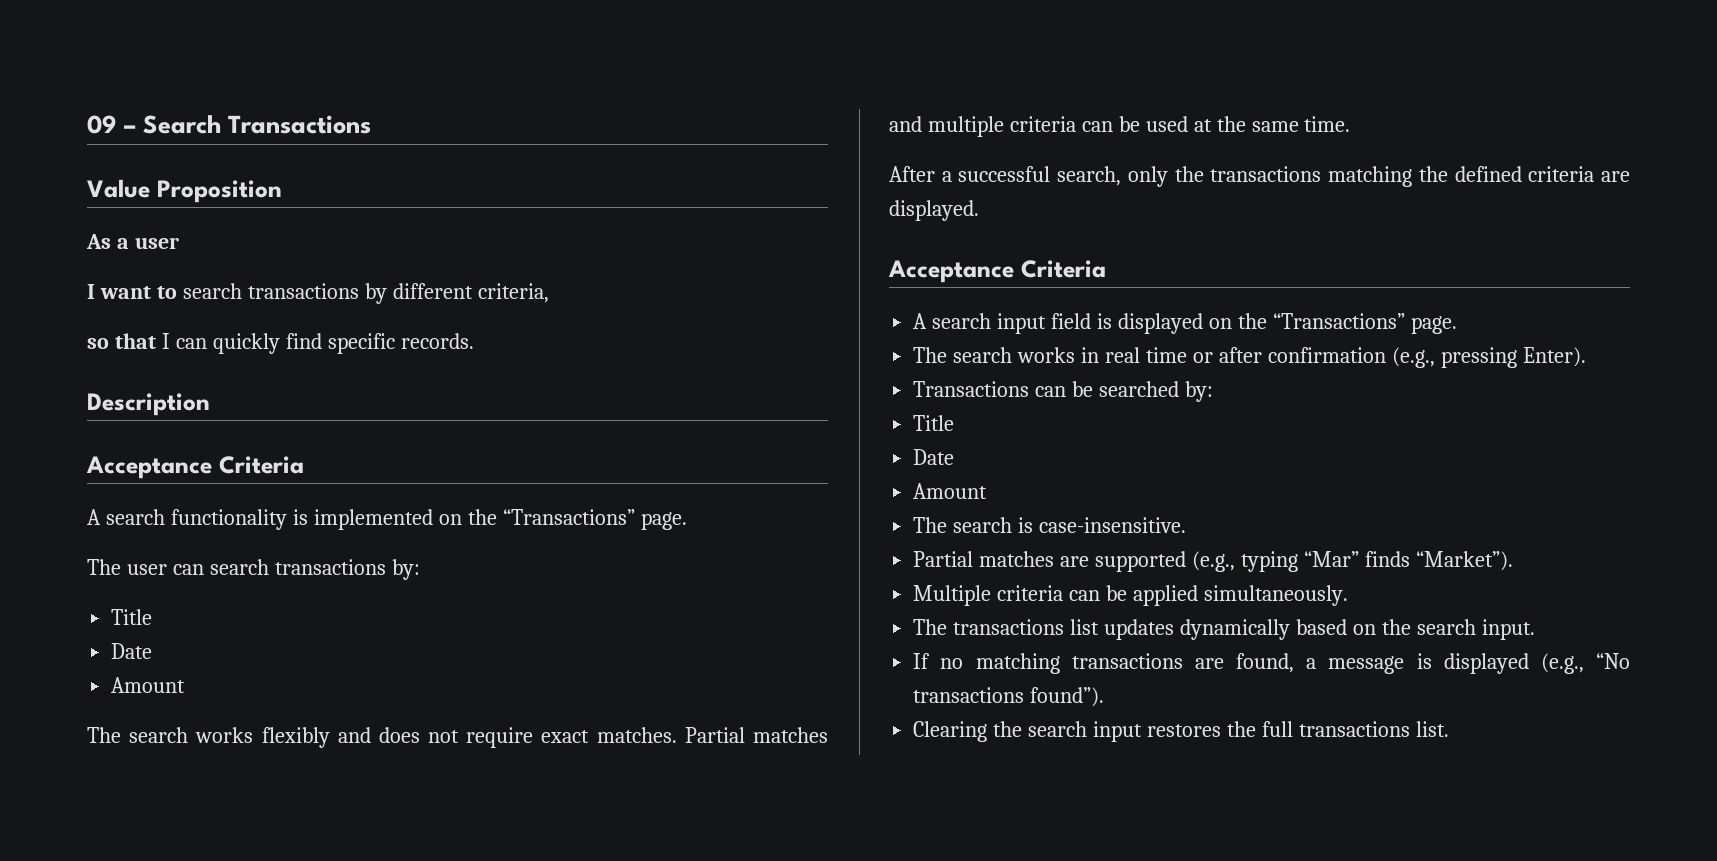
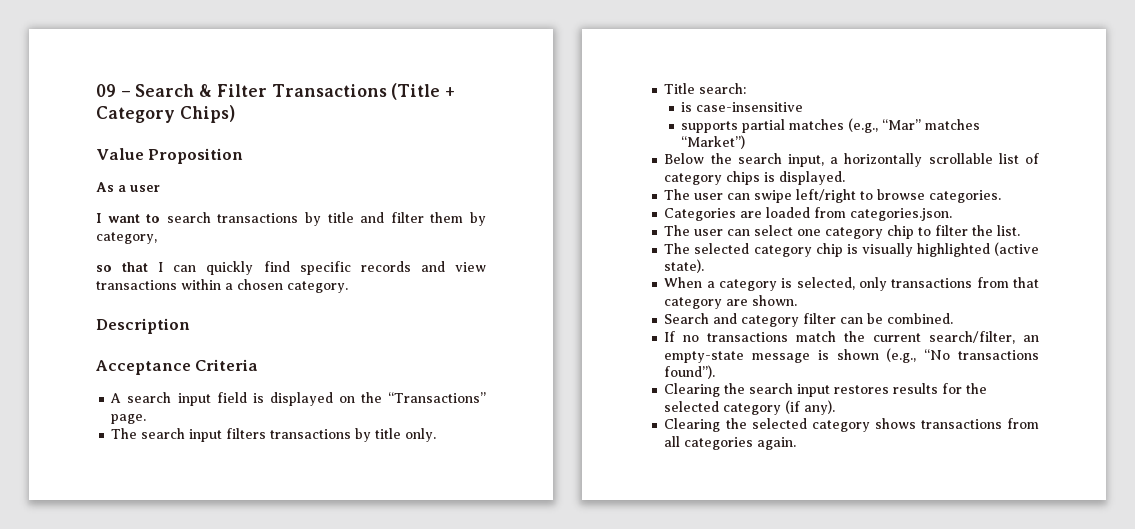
- 09 – Search Transactions
+ 09 – Search & Filter Transactions (Title + Category Chips)
- I want to search transactions by different criteria,
+ I want to search transactions by title and filter them by category,
- so that I can quickly find specific records.
+ so that I can quickly find specific records and view transactions within a chosen category.
  Description
- Acceptance Criteria
- A search functionality is implemented on the “Transactions” page.
- The user can search transactions by:
- Title
- Date
- Amount
- The search works flexibly and does not require exact matches. Partial matches and multiple criteria can be used at the same time.
- After a successful search, only the transactions matching the defined criteria are displayed.
- The search works in real time or after confirmation (e.g., pressing Enter).
- Transactions can be searched by:
- Title
- Date
- Amount
- The search is case-insensitive.
- Partial matches are supported (e.g., typing “Mar” finds “Market”).
- Multiple criteria can be applied simultaneously.
- The transactions list updates dynamically based on the search input.
- If no matching transactions are found, a message is displayed (e.g., “No transactions found”).
+ The search input filters transactions by title only.
+ Title search:
+ is case-insensitive
+ supports partial matches (e.g., “Mar” matches “Market”)
+ Below the search input, a horizontally scrollable list of category chips is displayed.
+ The user can swipe left/right to browse categories.
+ Categories are loaded from categories.json.
+ The user can select one category chip to filter the list.
+ The selected category chip is visually highlighted (active state).
+ When a category is selected, only transactions from that category are shown.
+ Search and category filter can be combined.
+ If no transactions match the current search/filter, an empty-state message is shown (e.g., “No transactions found”).
- Clearing the search input restores the full transactions list.
+ Clearing the search input restores results for the selected category (if any).
+ Clearing the selected category shows transactions from all categories again.

